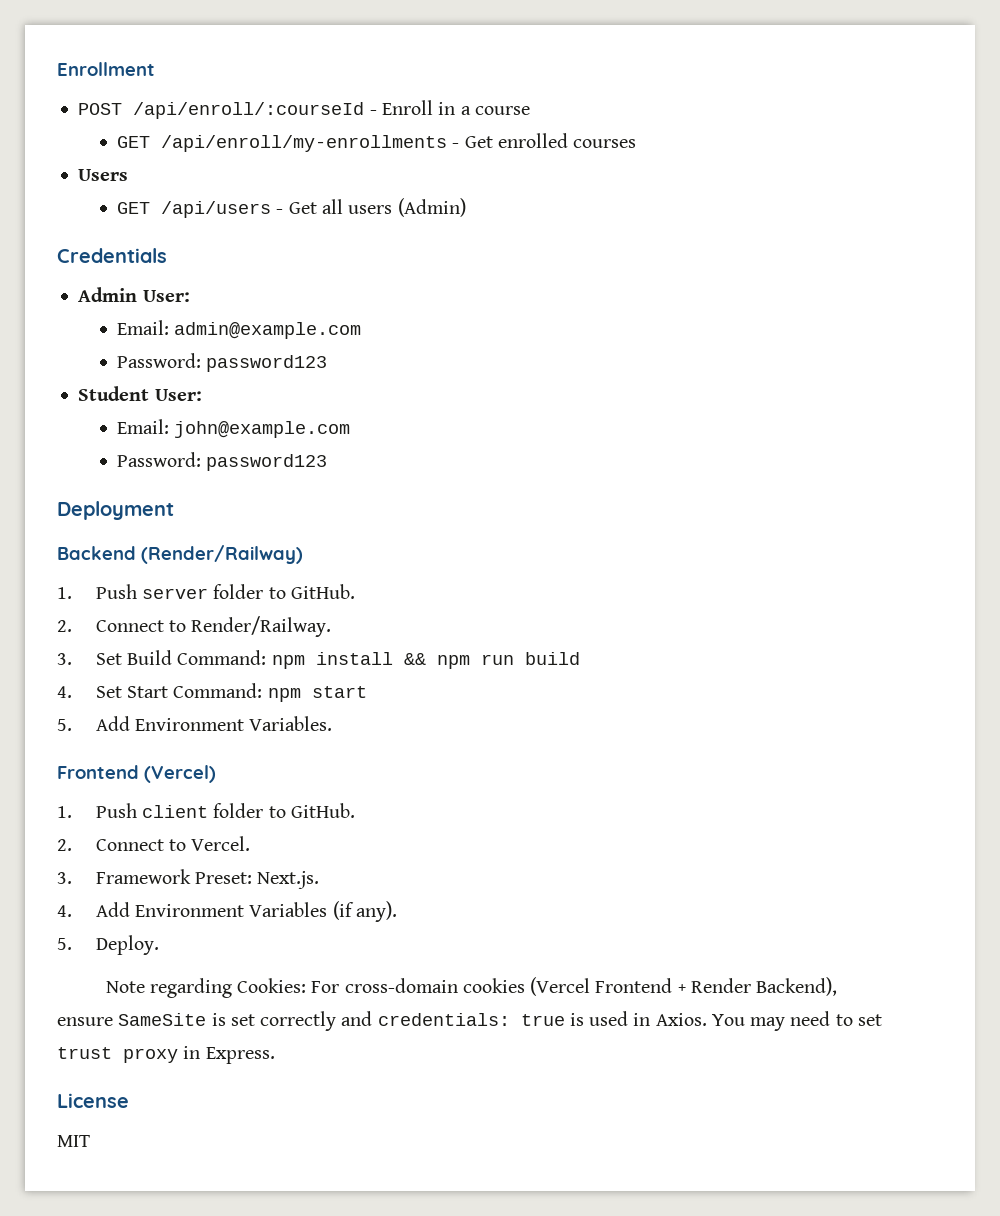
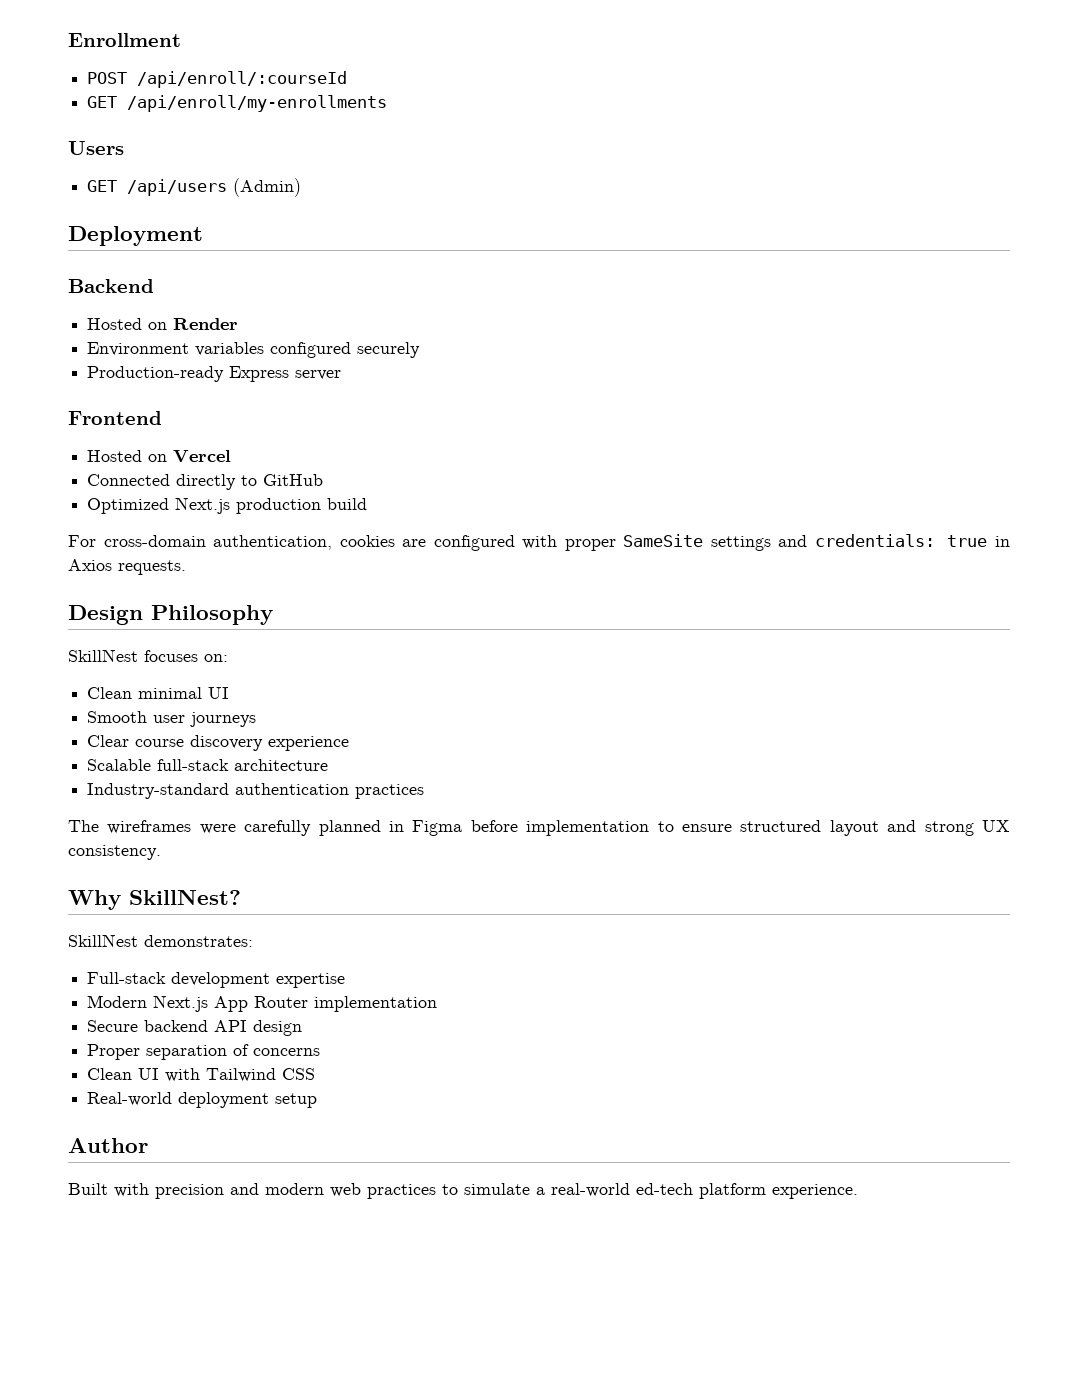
- POST /api/enroll/:courseId - Enroll in a course
- GET /api/enroll/my-enrollments - Get enrolled courses
+ POST /api/enroll/:courseId
+ GET /api/enroll/my-enrollments
  Users
- GET /api/users - Get all users (Admin)
- Credentials
- Admin User:
- Email: admin@example.com
- Password: password123
- Student User:
- Email: john@example.com
- Password: password123
+ GET /api/users (Admin)
  Deployment
- Backend (Render/Railway)
- 1. Push server folder to GitHub.
- 2. Connect to Render/Railway.
- 3. Set Build Command: npm install && npm run build
- 4. Set Start Command: npm start
- 5. Add Environment Variables.
- Frontend (Vercel)
- 1. Push client folder to GitHub.
- 2. Connect to Vercel.
- 3. Framework Preset: Next.js.
- 4. Add Environment Variables (if any).
- 5. Deploy.
- Note regarding Cookies: For cross-domain cookies (Vercel Frontend + Render Backend), ensure SameSite is set correctly and credentials: true is used in Axios. You may need to set trust proxy in Express.
- License
- MIT
+ Backend
+ Hosted on Render
+ Environment variables configured securely
+ Production-ready Express server
+ Frontend
+ Hosted on Vercel
+ Connected directly to GitHub
+ Optimized Next.js production build
+ For cross-domain authentication, cookies are configured with proper SameSite settings and credentials: true in Axios requests.
+ Design Philosophy
+ SkillNest focuses on:
+ Clean minimal UI
+ Smooth user journeys
+ Clear course discovery experience
+ Scalable full-stack architecture
+ Industry-standard authentication practices
+ The wireframes were carefully planned in Figma before implementation to ensure structured layout and strong UX consistency.
+ Why SkillNest?
+ SkillNest demonstrates:
+ Full-stack development expertise
+ Modern Next.js App Router implementation
+ Secure backend API design
+ Proper separation of concerns
+ Clean UI with Tailwind CSS
+ Real-world deployment setup
+ Author
+ Built with precision and modern web practices to simulate a real-world ed-tech platform experience.

